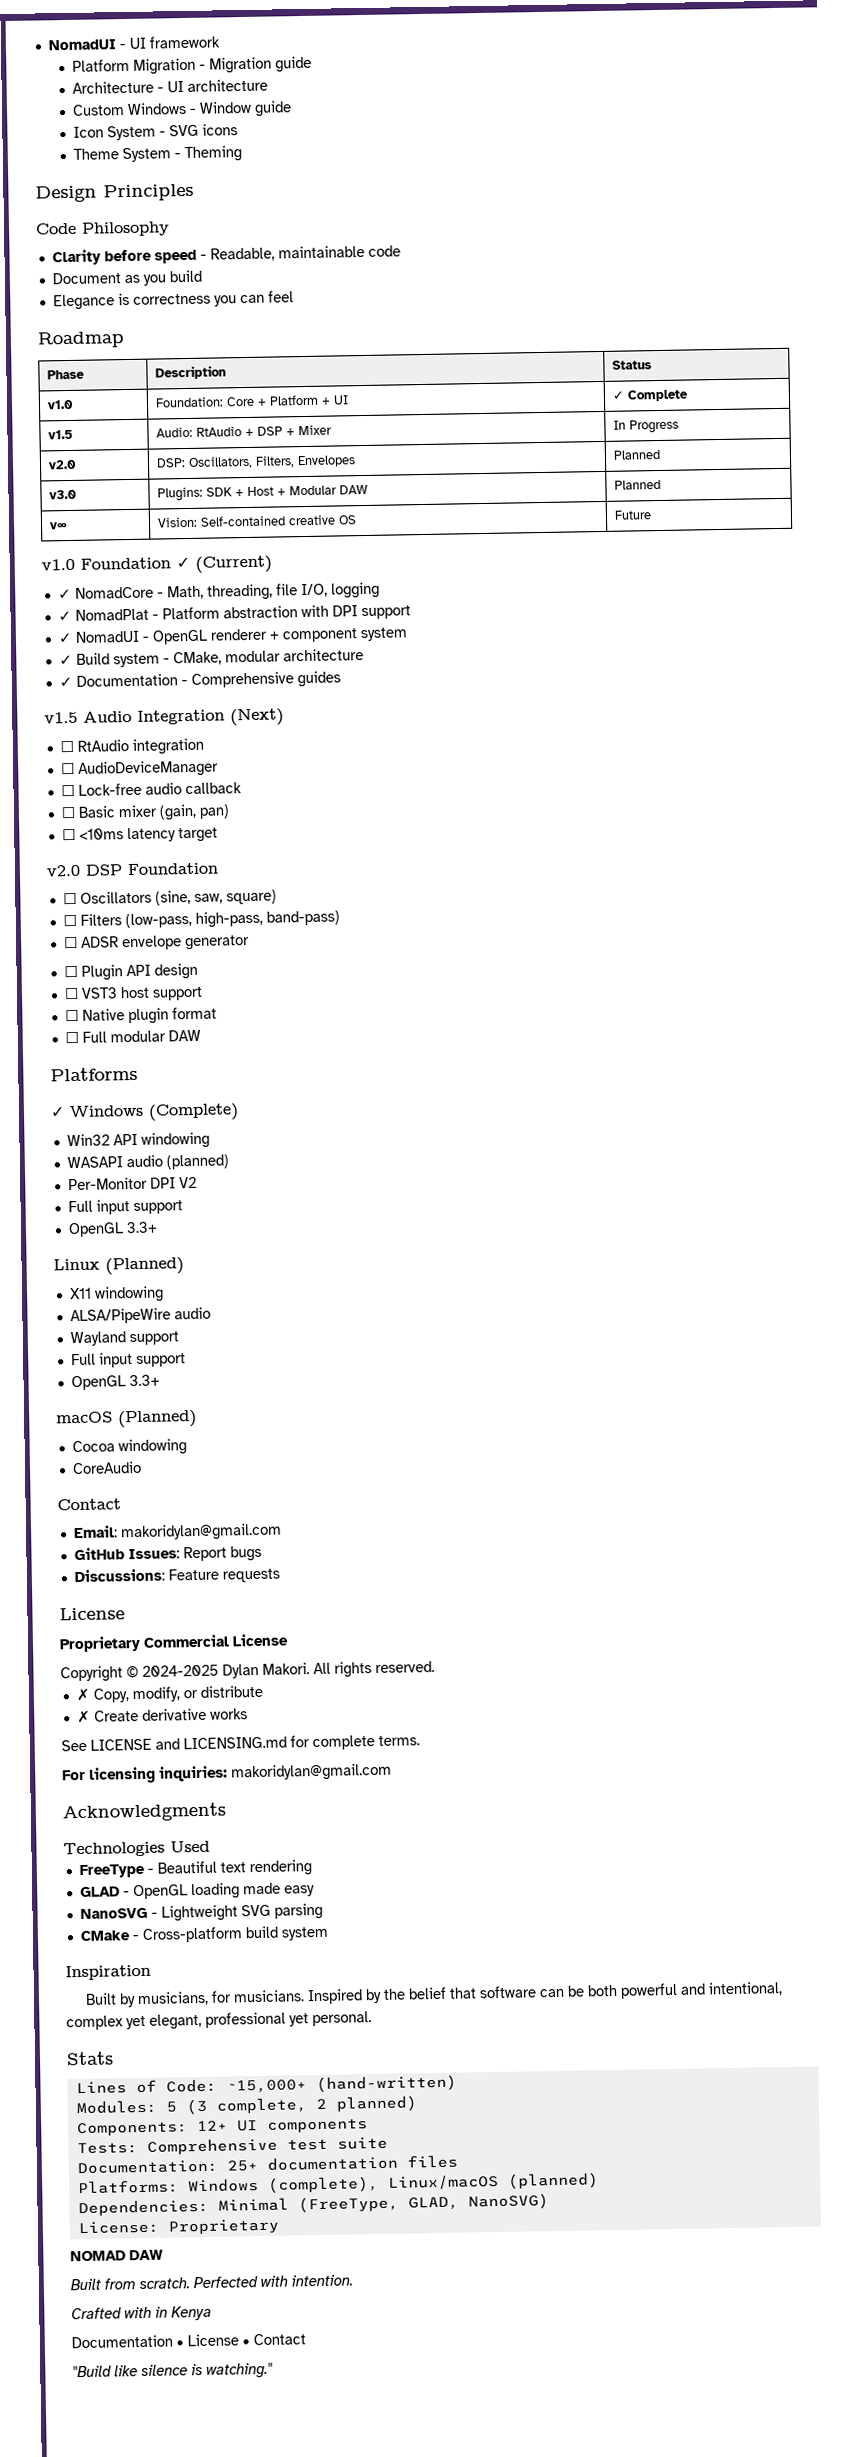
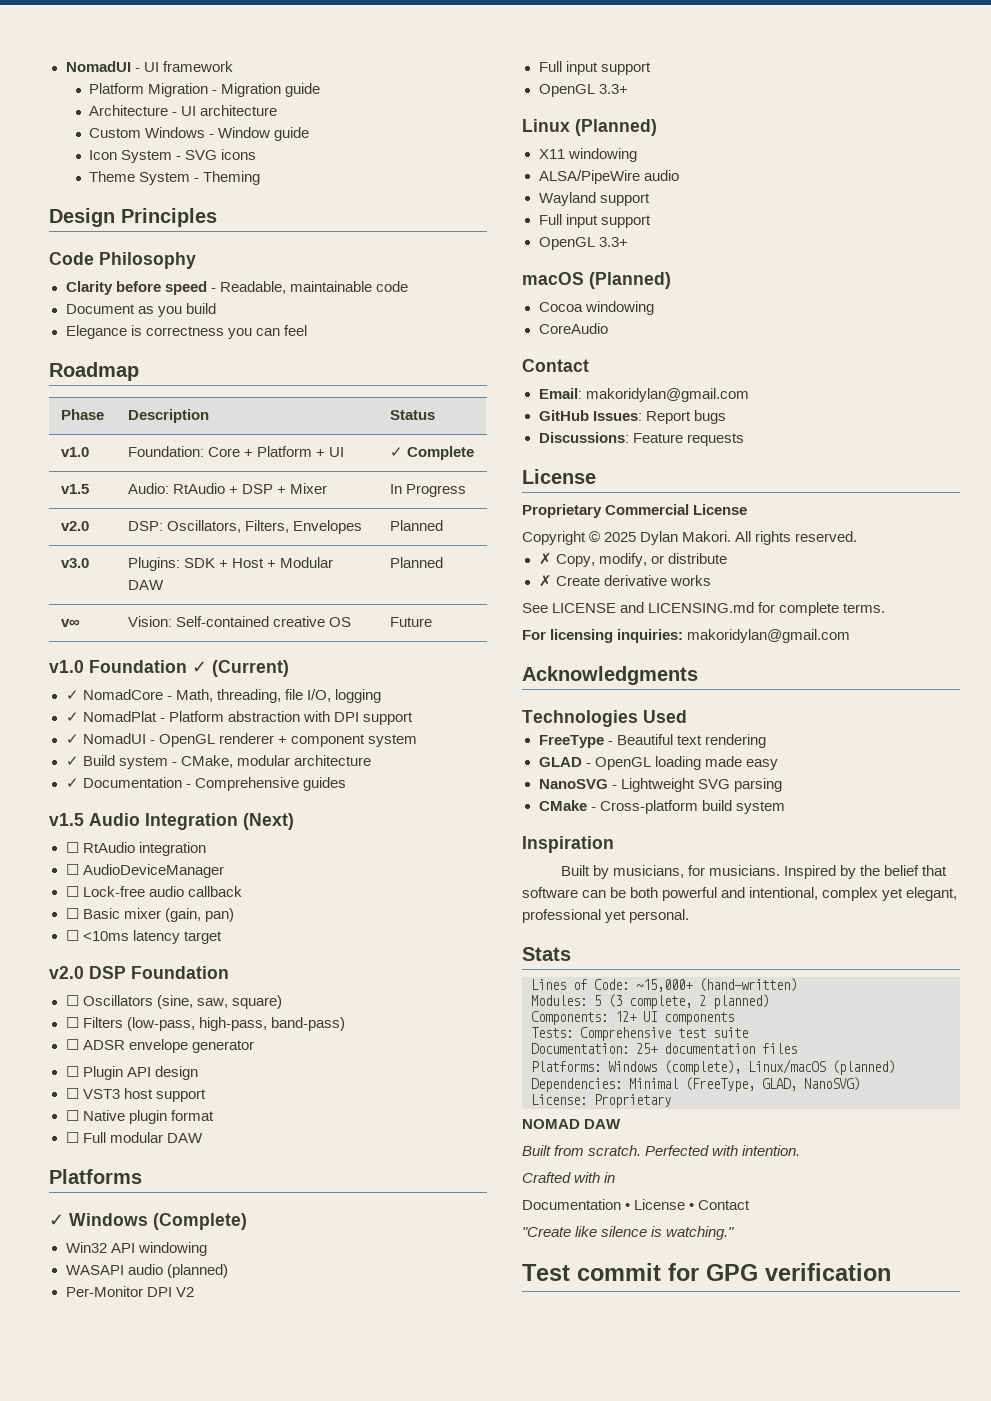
- Copyright © 2024-2025 Dylan Makori.
+ Copyright © 2025 Dylan Makori.
- Crafted with in Kenya
+ Crafted with in
- "Build like silence is watching."
+ "Create like silence is watching."
+ Test commit for GPG verification

